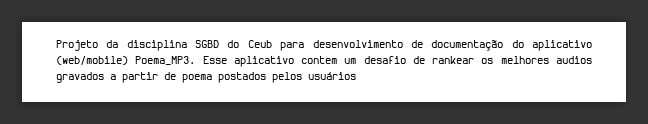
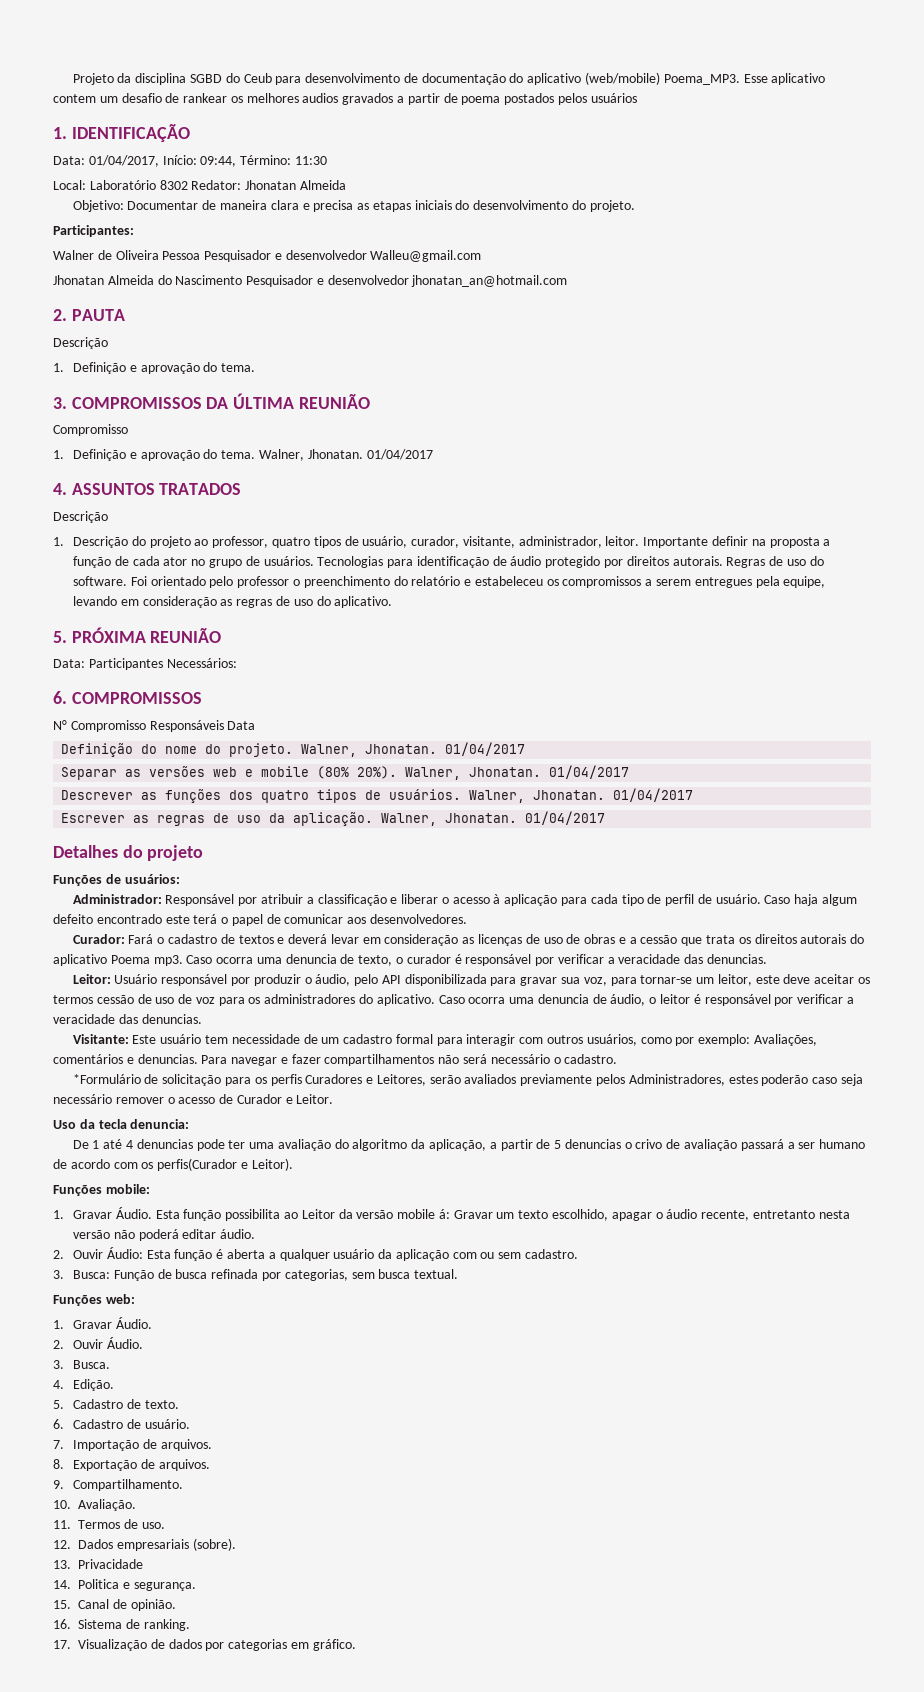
+ 1. IDENTIFICAÇÃO
+ Data: 01/04/2017, Início: 09:44, Término: 11:30
+ Local: Laboratório 8302 Redator: Jhonatan Almeida
+ Objetivo: Documentar de maneira clara e precisa as etapas iniciais do desenvolvimento do projeto.
+ Participantes:
+ Walner de Oliveira Pessoa Pesquisador e desenvolvedor Walleu@gmail.com
+ Jhonatan Almeida do Nascimento Pesquisador e desenvolvedor jhonatan_an@hotmail.com
+ 2. PAUTA
+ Descrição
+ 1. Definição e aprovação do tema.
+ 3. COMPROMISSOS DA ÚLTIMA REUNIÃO
+ Compromisso
+ 1. Definição e aprovação do tema. Walner, Jhonatan. 01/04/2017
+ 4. ASSUNTOS TRATADOS
+ Descrição
+ 1. Descrição do projeto ao professor, quatro tipos de usuário, curador, visitante, administrador, leitor. Importante definir na proposta a função de cada ator no grupo de usuários. Tecnologias para identificação de áudio protegido por direitos autorais. Regras de uso do software. Foi orientado pelo professor o preenchimento do relatório e estabeleceu os compromissos a serem entregues pela equipe, levando em consideração as regras de uso do aplicativo.
+ 5. PRÓXIMA REUNIÃO
+ Data: Participantes Necessários:
+ 6. COMPROMISSOS
+ N° Compromisso Responsáveis Data
+ Definição do nome do projeto. Walner, Jhonatan. 01/04/2017
+ Separar as versões web e mobile (80% 20%). Walner, Jhonatan. 01/04/2017
+ Descrever as funções dos quatro tipos de usuários. Walner, Jhonatan. 01/04/2017
+ Escrever as regras de uso da aplicação. Walner, Jhonatan. 01/04/2017
+ Detalhes do projeto
+ Funções de usuários:
+ Administrador: Responsável por atribuir a classificação e liberar o acesso à aplicação para cada tipo de perfil de usuário. Caso haja algum defeito encontrado este terá o papel de comunicar aos desenvolvedores.
+ Curador: Fará o cadastro de textos e deverá levar em consideração as licenças de uso de obras e a cessão que trata os direitos autorais do aplicativo Poema mp3. Caso ocorra uma denuncia de texto, o curador é responsável por verificar a veracidade das denuncias.
+ Leitor: Usuário responsável por produzir o áudio, pelo API disponibilizada para gravar sua voz, para tornar-se um leitor, este deve aceitar os termos cessão de uso de voz para os administradores do aplicativo. Caso ocorra uma denuncia de áudio, o leitor é responsável por verificar a veracidade das denuncias.
+ Visitante: Este usuário tem necessidade de um cadastro formal para interagir com outros usuários, como por exemplo: Avaliações, comentários e denuncias. Para navegar e fazer compartilhamentos não será necessário o cadastro.
+ *Formulário de solicitação para os perfis Curadores e Leitores, serão avaliados previamente pelos Administradores, estes poderão caso seja necessário remover o acesso de Curador e Leitor.
+ Uso da tecla denuncia:
+ De 1 até 4 denuncias pode ter uma avaliação do algoritmo da aplicação, a partir de 5 denuncias o crivo de avaliação passará a ser humano de acordo com os perfis(Curador e Leitor).
+ Funções mobile:
+ 1. Gravar Áudio. Esta função possibilita ao Leitor da versão mobile á: Gravar um texto escolhido, apagar o áudio recente, entretanto nesta versão não poderá editar áudio.
+ 2. Ouvir Áudio: Esta função é aberta a qualquer usuário da aplicação com ou sem cadastro.
+ 3. Busca: Função de busca refinada por categorias, sem busca textual.
+ Funções web:
+ 1. Gravar Áudio.
+ 2. Ouvir Áudio.
+ 3. Busca.
+ 4. Edição.
+ 5. Cadastro de texto.
+ 6. Cadastro de usuário.
+ 7. Importação de arquivos.
+ 8. Exportação de arquivos.
+ 9. Compartilhamento.
+ 10. Avaliação.
+ 11. Termos de uso.
+ 12. Dados empresariais (sobre).
+ 13. Privacidade
+ 14. Politica e segurança.
+ 15. Canal de opinião.
+ 16. Sistema de ranking.
+ 17. Visualização de dados por categorias em gráfico.

